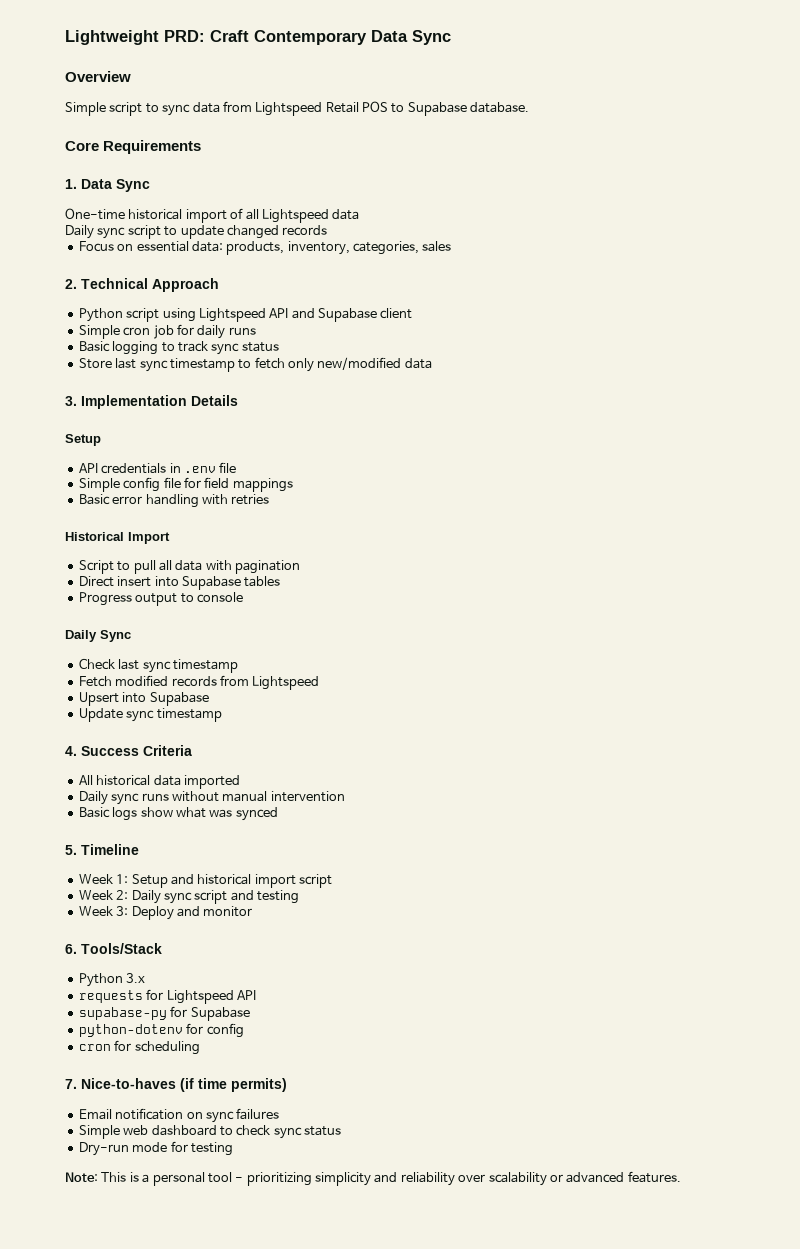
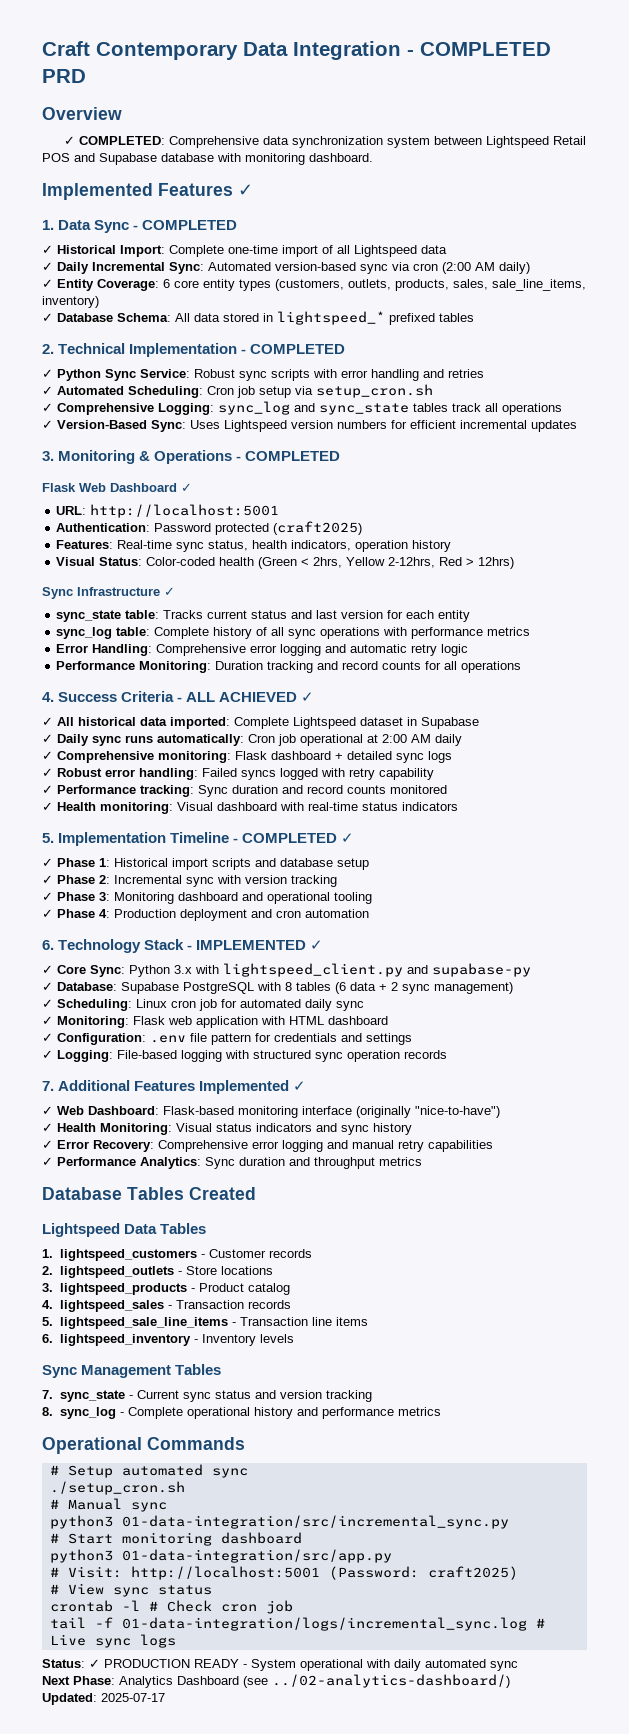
- Lightweight PRD: Craft Contemporary Data Sync
+ Craft Contemporary Data Integration - COMPLETED PRD
  Overview
- Simple script to sync data from Lightspeed Retail POS to Supabase database.
- Core Requirements
- 1. Data Sync
- One-time historical import of all Lightspeed data
+ ✓ COMPLETED: Comprehensive data synchronization system between Lightspeed Retail POS and Supabase database with monitoring dashboard.
+ Implemented Features ✓
+ 1. Data Sync - COMPLETED
+ ✓ Historical Import: Complete one-time import of all Lightspeed data
- Daily sync script to update changed records
- Focus on essential data: products, inventory, categories, sales
- 2. Technical Approach
- Python script using Lightspeed API and Supabase client
- Simple cron job for daily runs
- Basic logging to track sync status
- Store last sync timestamp to fetch only new/modified data
- 3. Implementation Details
- Setup
- API credentials in .env file
- Simple config file for field mappings
- Basic error handling with retries
- Historical Import
- Script to pull all data with pagination
- Direct insert into Supabase tables
- Progress output to console
- Daily Sync
- Check last sync timestamp
- Fetch modified records from Lightspeed
- Upsert into Supabase
- Update sync timestamp
- 4. Success Criteria
- All historical data imported
- Daily sync runs without manual intervention
- Basic logs show what was synced
- 5. Timeline
- Week 1: Setup and historical import script
- Week 2: Daily sync script and testing
- Week 3: Deploy and monitor
- 6. Tools/Stack
- Python 3.x
- requests for Lightspeed API
- supabase-py for Supabase
- python-dotenv for config
- cron for scheduling
- 7. Nice-to-haves (if time permits)
- Email notification on sync failures
- Simple web dashboard to check sync status
- Dry-run mode for testing
- Note: This is a personal tool - prioritizing simplicity and reliability over scalability or advanced features.
+ ✓ Daily Incremental Sync: Automated version-based sync via cron (2:00 AM daily)
+ ✓ Entity Coverage: 6 core entity types (customers, outlets, products, sales, sale_line_items, inventory)
+ ✓ Database Schema: All data stored in lightspeed_* prefixed tables
+ 2. Technical Implementation - COMPLETED
+ ✓ Python Sync Service: Robust sync scripts with error handling and retries
+ ✓ Automated Scheduling: Cron job setup via setup_cron.sh
+ ✓ Comprehensive Logging: sync_log and sync_state tables track all operations
+ ✓ Version-Based Sync: Uses Lightspeed version numbers for efficient incremental updates
+ 3. Monitoring & Operations - COMPLETED
+ Flask Web Dashboard ✓
+ URL: http://localhost:5001
+ Authentication: Password protected (craft2025)
+ Features: Real-time sync status, health indicators, operation history
+ Visual Status: Color-coded health (Green < 2hrs, Yellow 2-12hrs, Red > 12hrs)
+ Sync Infrastructure ✓
+ sync_state table: Tracks current status and last version for each entity
+ sync_log table: Complete history of all sync operations with performance metrics
+ Error Handling: Comprehensive error logging and automatic retry logic
+ Performance Monitoring: Duration tracking and record counts for all operations
+ 4. Success Criteria - ALL ACHIEVED ✓
+ ✓ All historical data imported: Complete Lightspeed dataset in Supabase
+ ✓ Daily sync runs automatically: Cron job operational at 2:00 AM daily
+ ✓ Comprehensive monitoring: Flask dashboard + detailed sync logs
+ ✓ Robust error handling: Failed syncs logged with retry capability
+ ✓ Performance tracking: Sync duration and record counts monitored
+ ✓ Health monitoring: Visual dashboard with real-time status indicators
+ 5. Implementation Timeline - COMPLETED ✓
+ ✓ Phase 1: Historical import scripts and database setup
+ ✓ Phase 2: Incremental sync with version tracking
+ ✓ Phase 3: Monitoring dashboard and operational tooling
+ ✓ Phase 4: Production deployment and cron automation
+ 6. Technology Stack - IMPLEMENTED ✓
+ ✓ Core Sync: Python 3.x with lightspeed_client.py and supabase-py
+ ✓ Database: Supabase PostgreSQL with 8 tables (6 data + 2 sync management)
+ ✓ Scheduling: Linux cron job for automated daily sync
+ ✓ Monitoring: Flask web application with HTML dashboard
+ ✓ Configuration: .env file pattern for credentials and settings
+ ✓ Logging: File-based logging with structured sync operation records
+ 7. Additional Features Implemented ✓
+ ✓ Web Dashboard: Flask-based monitoring interface (originally "nice-to-have")
+ ✓ Health Monitoring: Visual status indicators and sync history
+ ✓ Error Recovery: Comprehensive error logging and manual retry capabilities
+ ✓ Performance Analytics: Sync duration and throughput metrics
+ Database Tables Created
+ Lightspeed Data Tables
+ 1. lightspeed_customers - Customer records
+ 2. lightspeed_outlets - Store locations
+ 3. lightspeed_products - Product catalog
+ 4. lightspeed_sales - Transaction records
+ 5. lightspeed_sale_line_items - Transaction line items
+ 6. lightspeed_inventory - Inventory levels
+ Sync Management Tables
+ 7. sync_state - Current sync status and version tracking
+ 8. sync_log - Complete operational history and performance metrics
+ Operational Commands
+ # Setup automated sync
+ ./setup_cron.sh
+ # Manual sync
+ python3 01-data-integration/src/incremental_sync.py
+ # Start monitoring dashboard
+ python3 01-data-integration/src/app.py
+ # Visit: http://localhost:5001 (Password: craft2025)
+ # View sync status
+ crontab -l # Check cron job
+ tail -f 01-data-integration/logs/incremental_sync.log # Live sync logs
+ Status: ✓ PRODUCTION READY - System operational with daily automated sync
+ Next Phase: Analytics Dashboard (see ../02-analytics-dashboard/)
+ Updated: 2025-07-17

